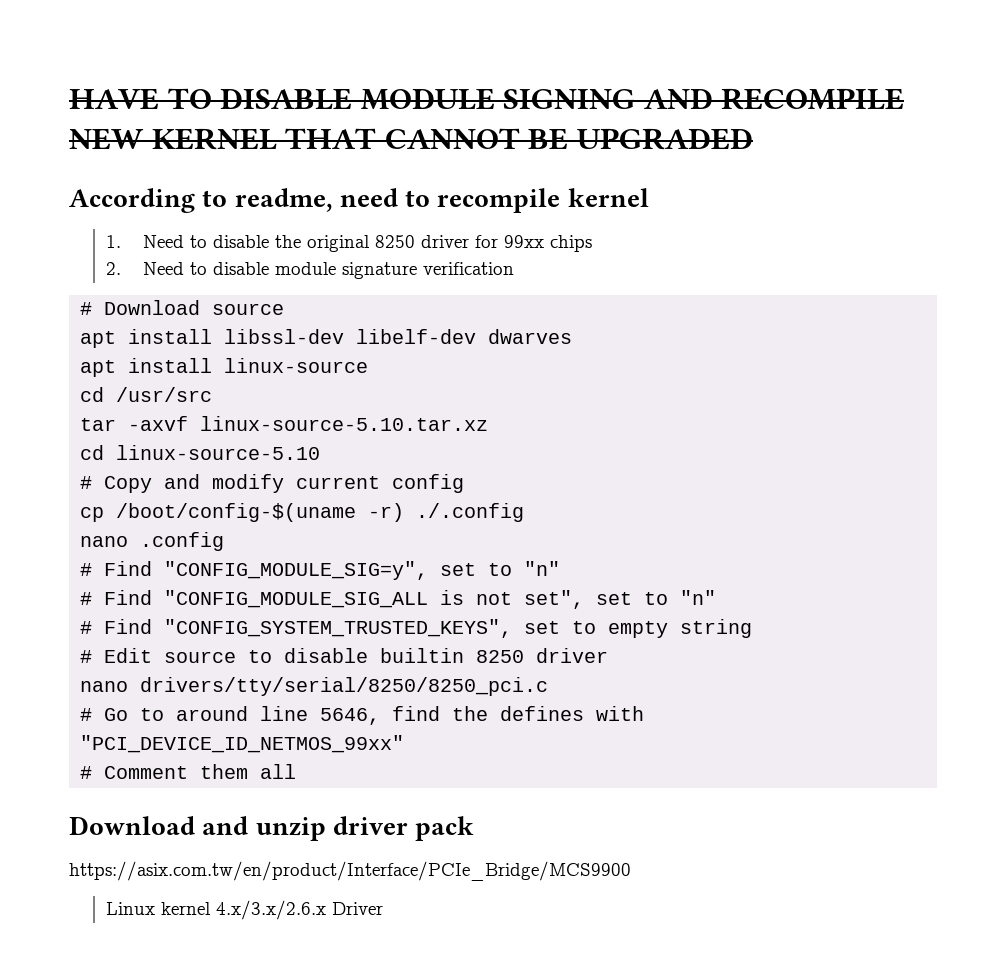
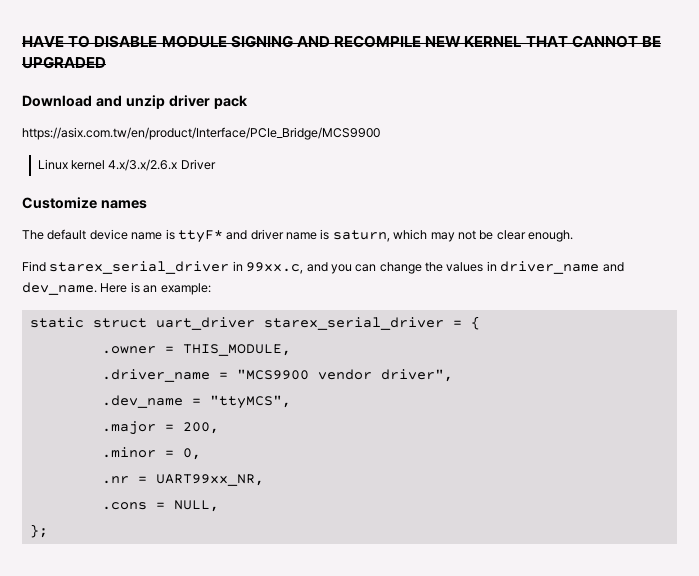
- According to readme, need to recompile kernel
- 1. Need to disable the original 8250 driver for 99xx chips
- 2. Need to disable module signature verification
- # Download source
- apt install libssl-dev libelf-dev dwarves
- apt install linux-source
- cd /usr/src
- tar -axvf linux-source-5.10.tar.xz
- cd linux-source-5.10
- # Copy and modify current config
- cp /boot/config-$(uname -r) ./.config
- nano .config
- # Find "CONFIG_MODULE_SIG=y", set to "n"
- # Find "CONFIG_MODULE_SIG_ALL is not set", set to "n"
- # Find "CONFIG_SYSTEM_TRUSTED_KEYS", set to empty string
- # Edit source to disable builtin 8250 driver
- nano drivers/tty/serial/8250/8250_pci.c
- # Go to around line 5646, find the defines with "PCI_DEVICE_ID_NETMOS_99xx"
- # Comment them all
+ Customize names
+ The default device name is ttyF* and driver name is saturn, which may not be clear enough.
+ Find starex_serial_driver in 99xx.c, and you can change the values in driver_name and dev_name. Here is an example:
+ static struct uart_driver starex_serial_driver = {
+ .owner = THIS_MODULE,
+ .driver_name = "MCS9900 vendor driver",
+ .dev_name = "ttyMCS",
+ .major = 200,
+ .minor = 0,
+ .nr = UART99xx_NR,
+ .cons = NULL,
+ };

